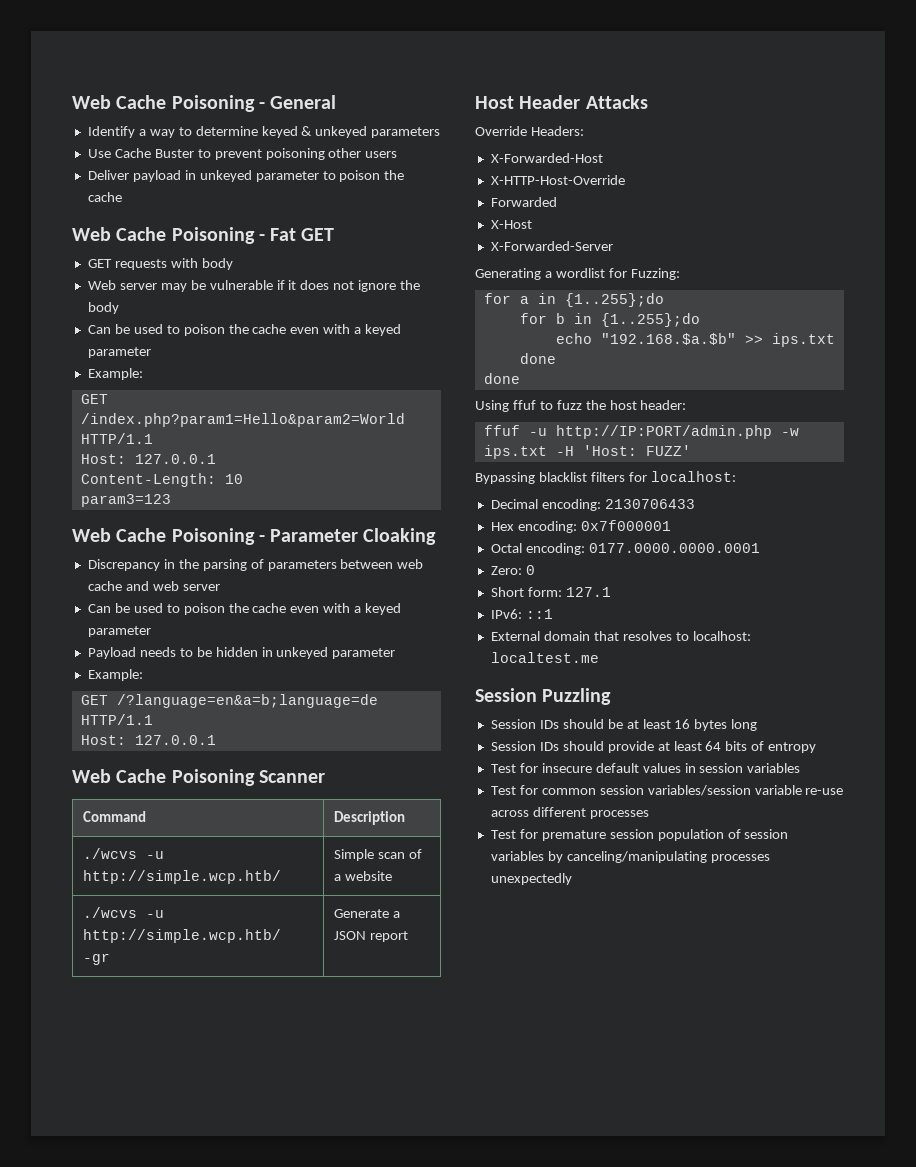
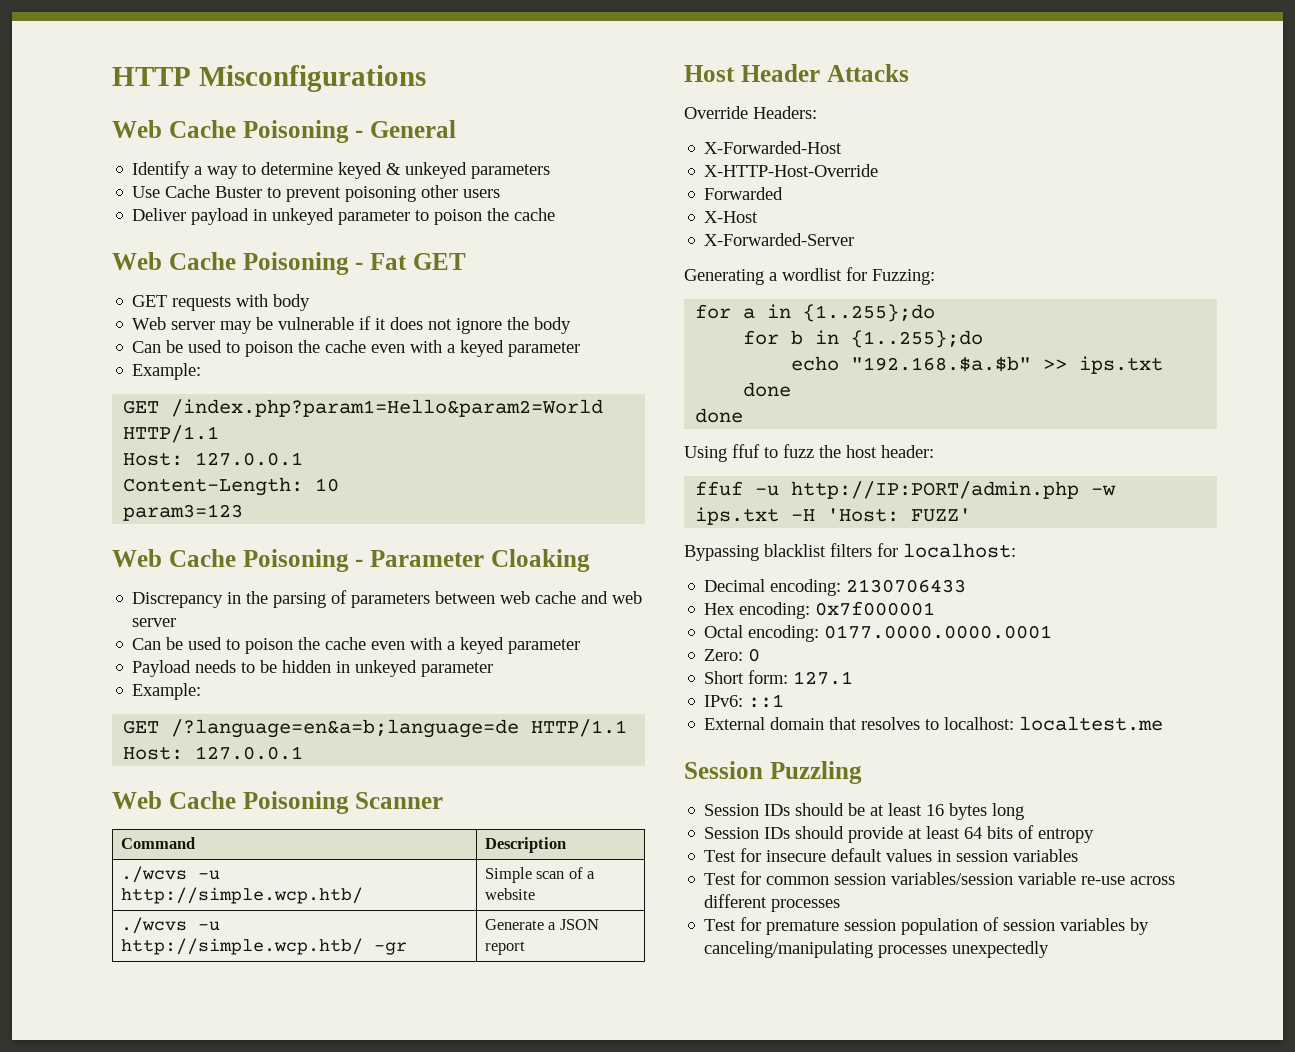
+ HTTP Misconfigurations

